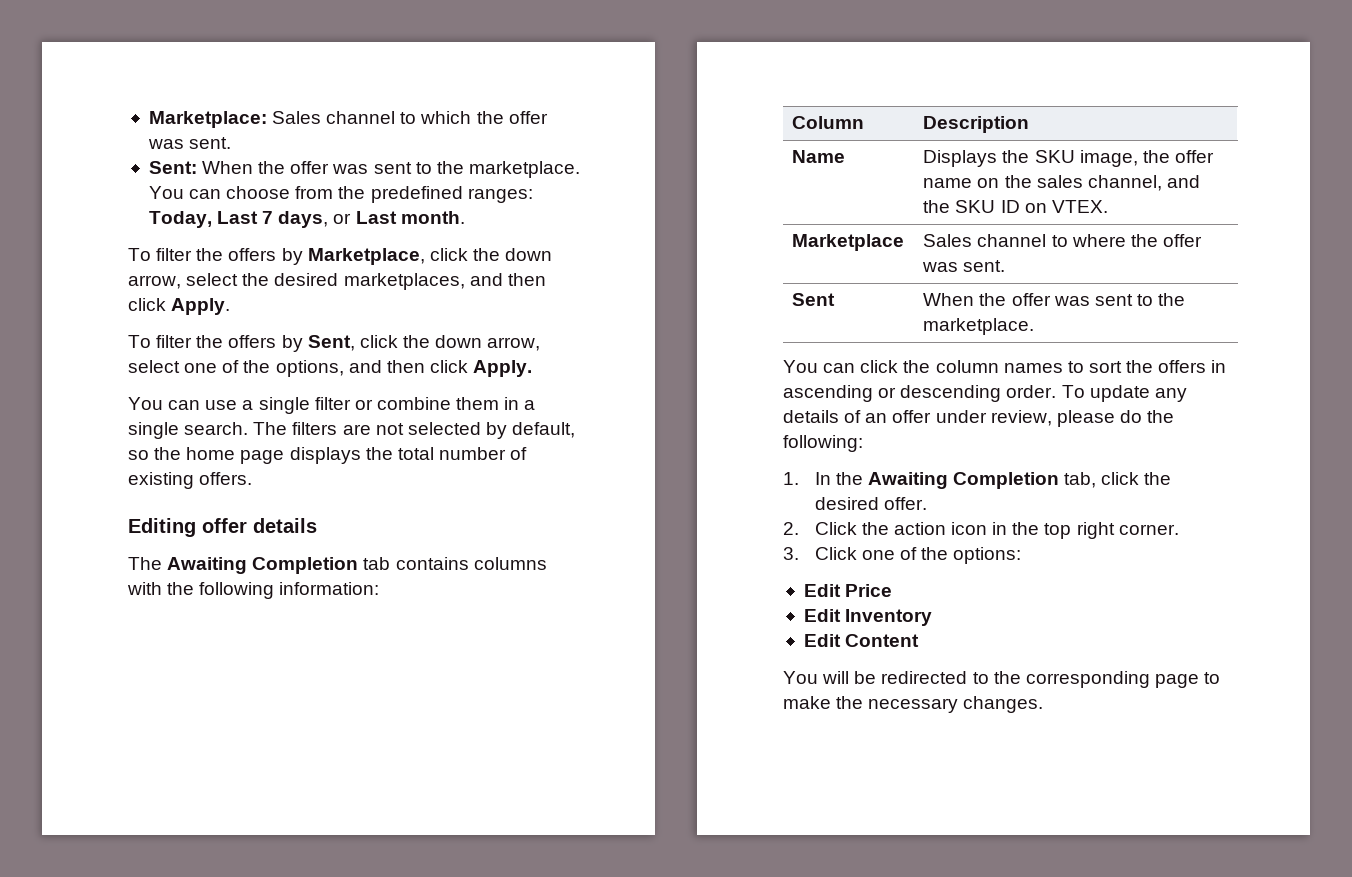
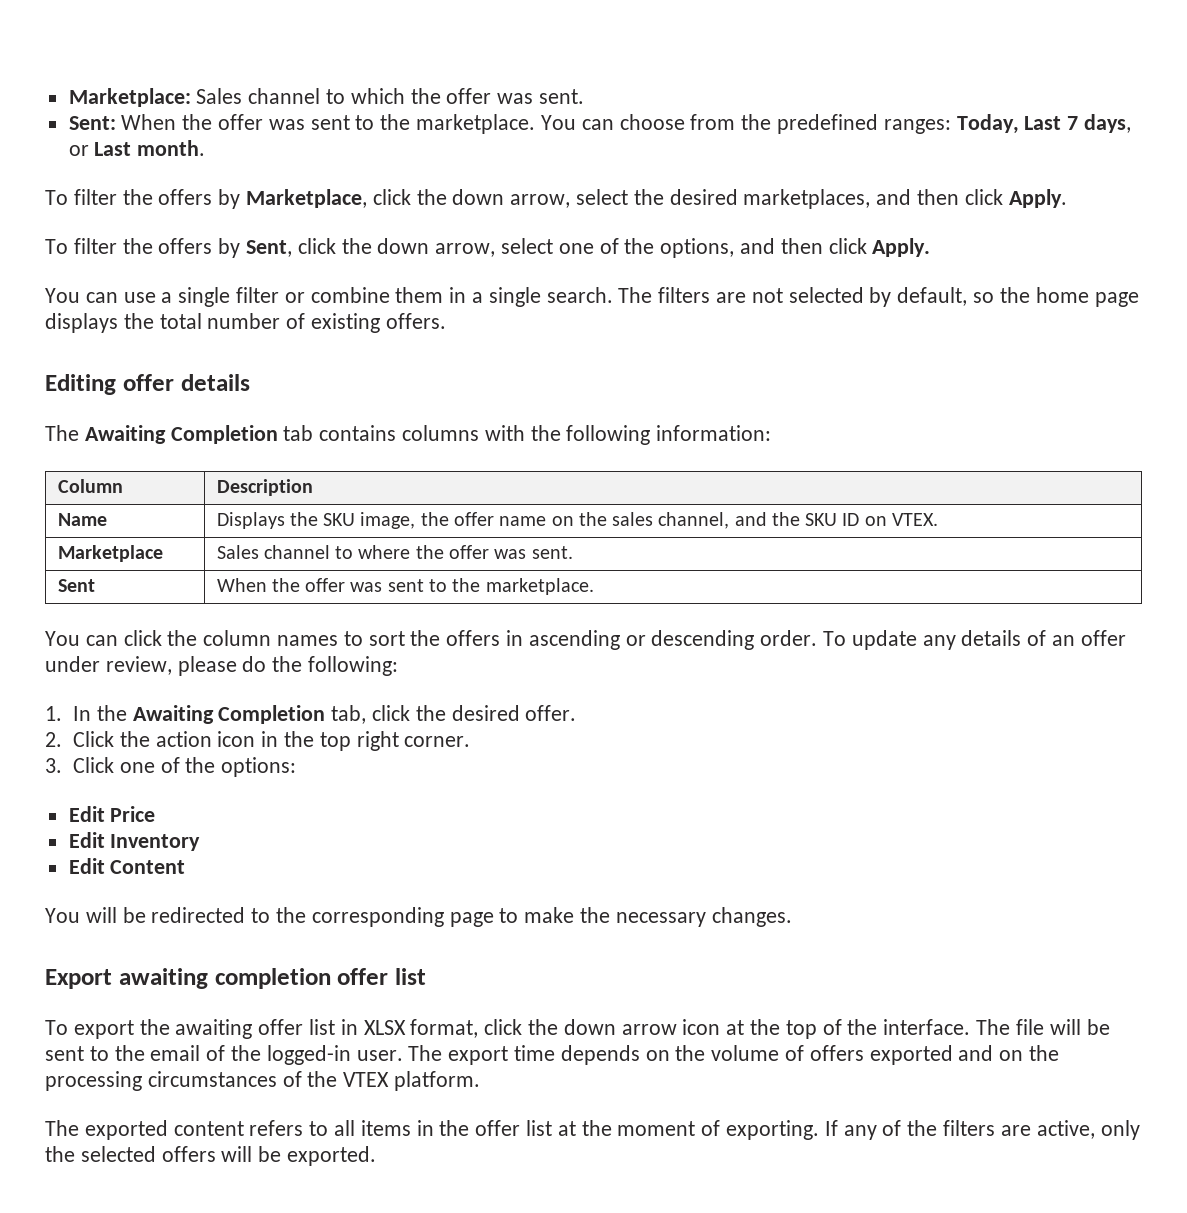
+ Export awaiting completion offer list
+ To export the awaiting offer list in XLSX format, click the down arrow icon at the top of the interface. The file will be sent to the email of the logged-in user. The export time depends on the volume of offers exported and on the processing circumstances of the VTEX platform.
+ The exported content refers to all items in the offer list at the moment of exporting. If any of the filters are active, only the selected offers will be exported.

